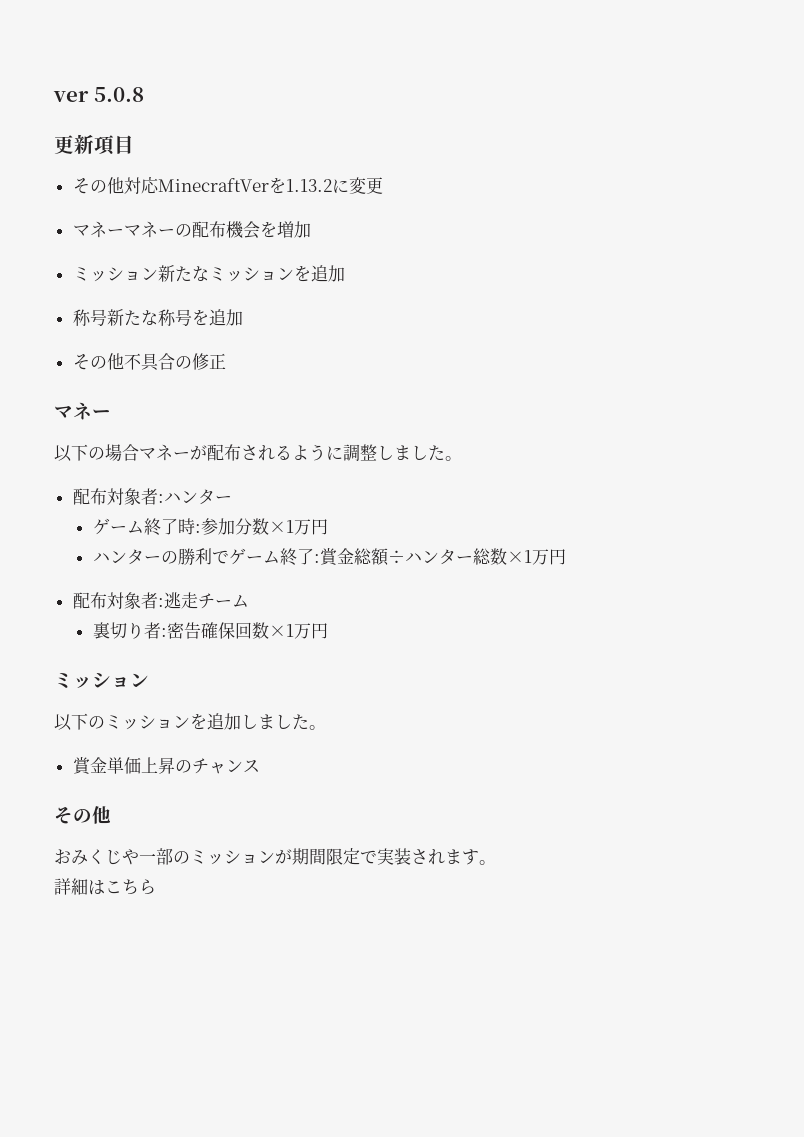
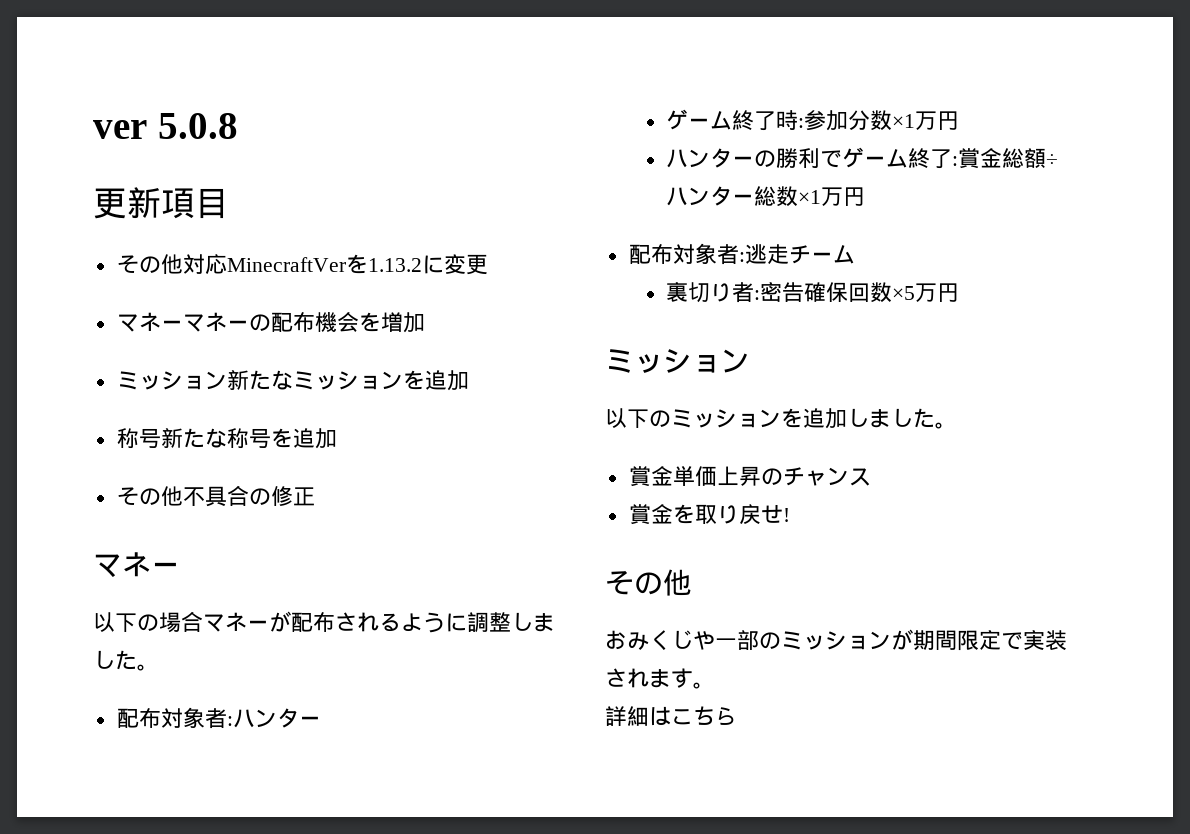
- 裏切り者:密告確保回数×1万円
+ 裏切り者:密告確保回数×5万円
+ 賞金を取り戻せ!

